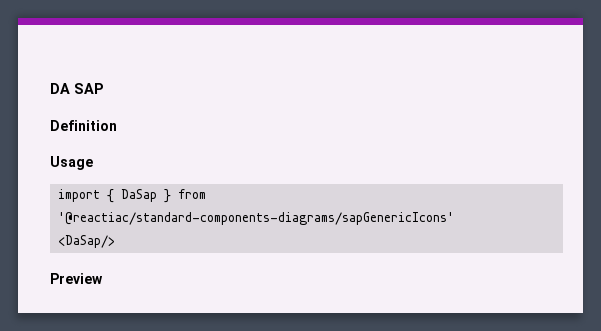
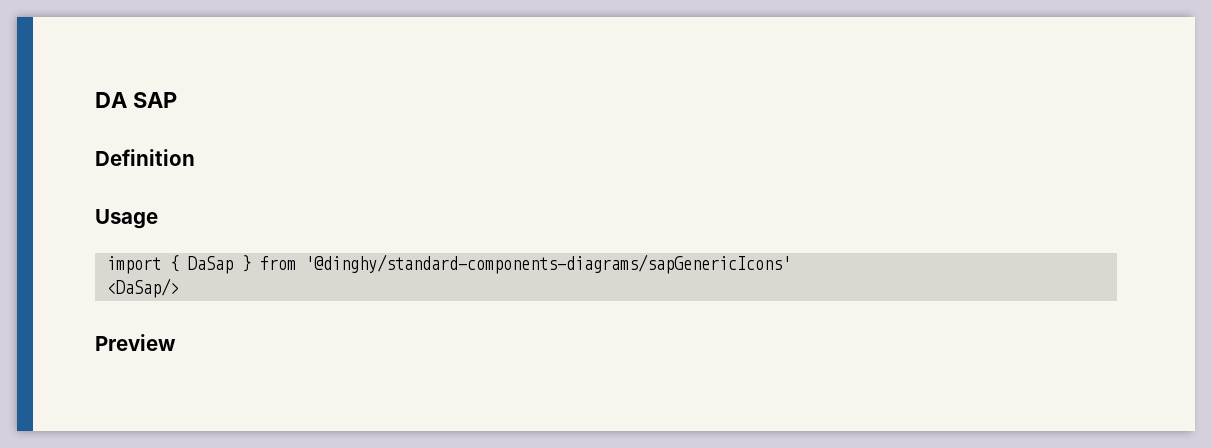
- import { DaSap } from '@reactiac/standard-components-diagrams/sapGenericIcons'
+ import { DaSap } from '@dinghy/standard-components-diagrams/sapGenericIcons'

